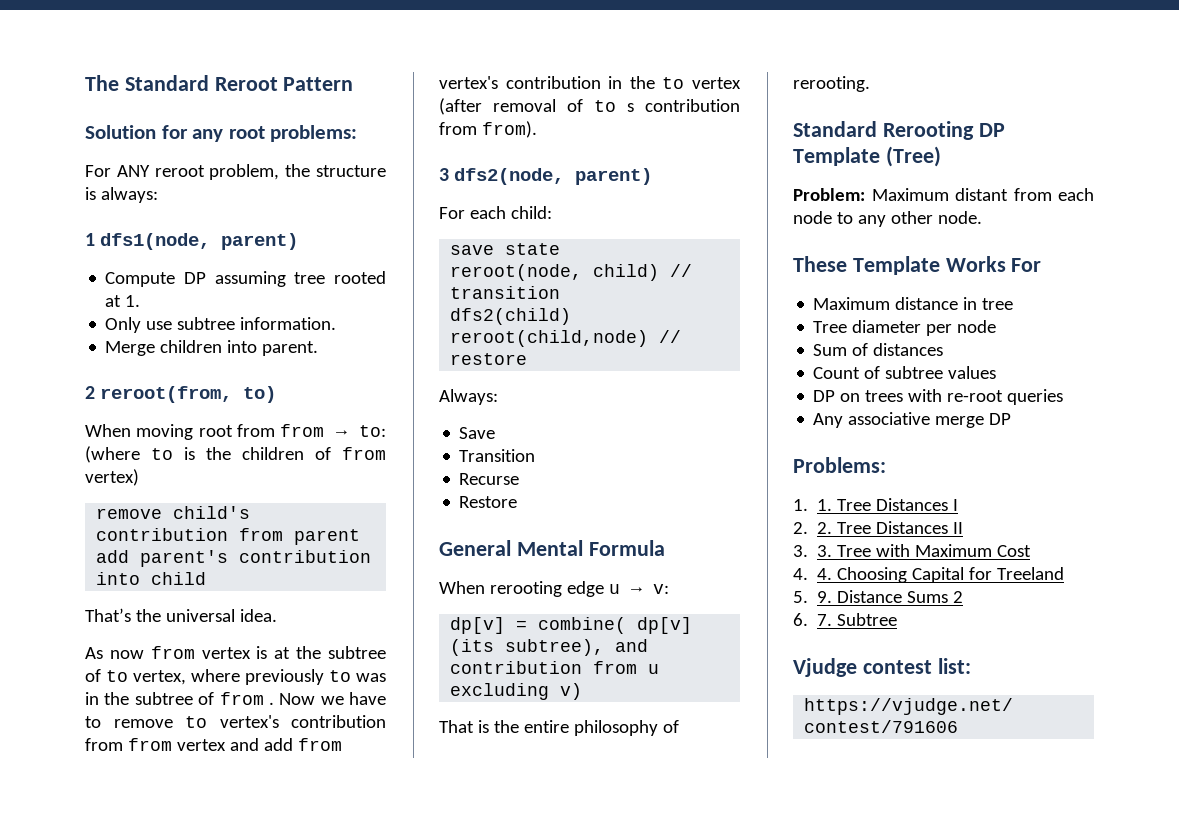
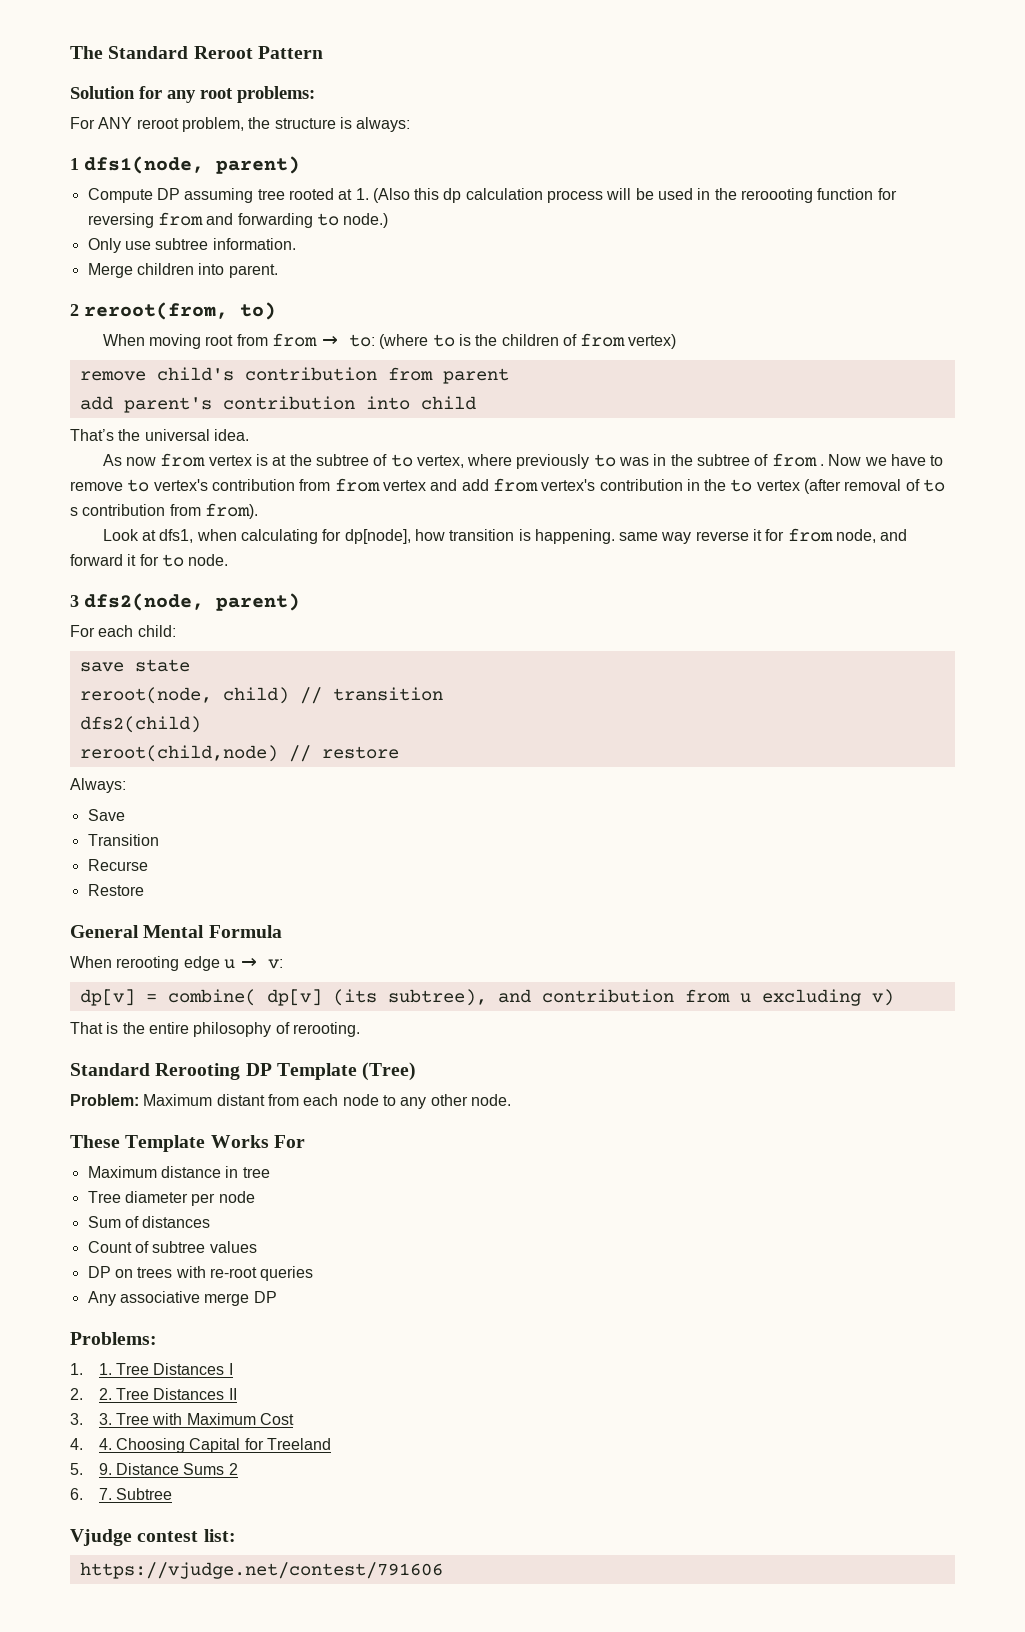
- Compute DP assuming tree rooted at 1.
+ Compute DP assuming tree rooted at 1. (Also this dp calculation process will be used in the reroooting function for reversing from and forwarding to node.)
+ Look at dfs1, when calculating for dp[node], how transition is happening. same way reverse it for from node, and forward it for to node.

